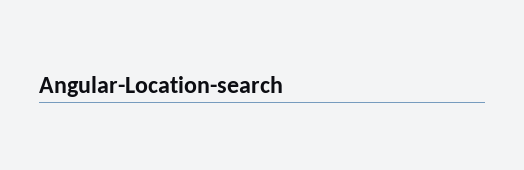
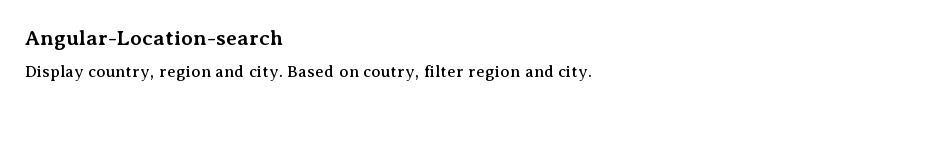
+ Display country, region and city. Based on coutry, filter region and city.

